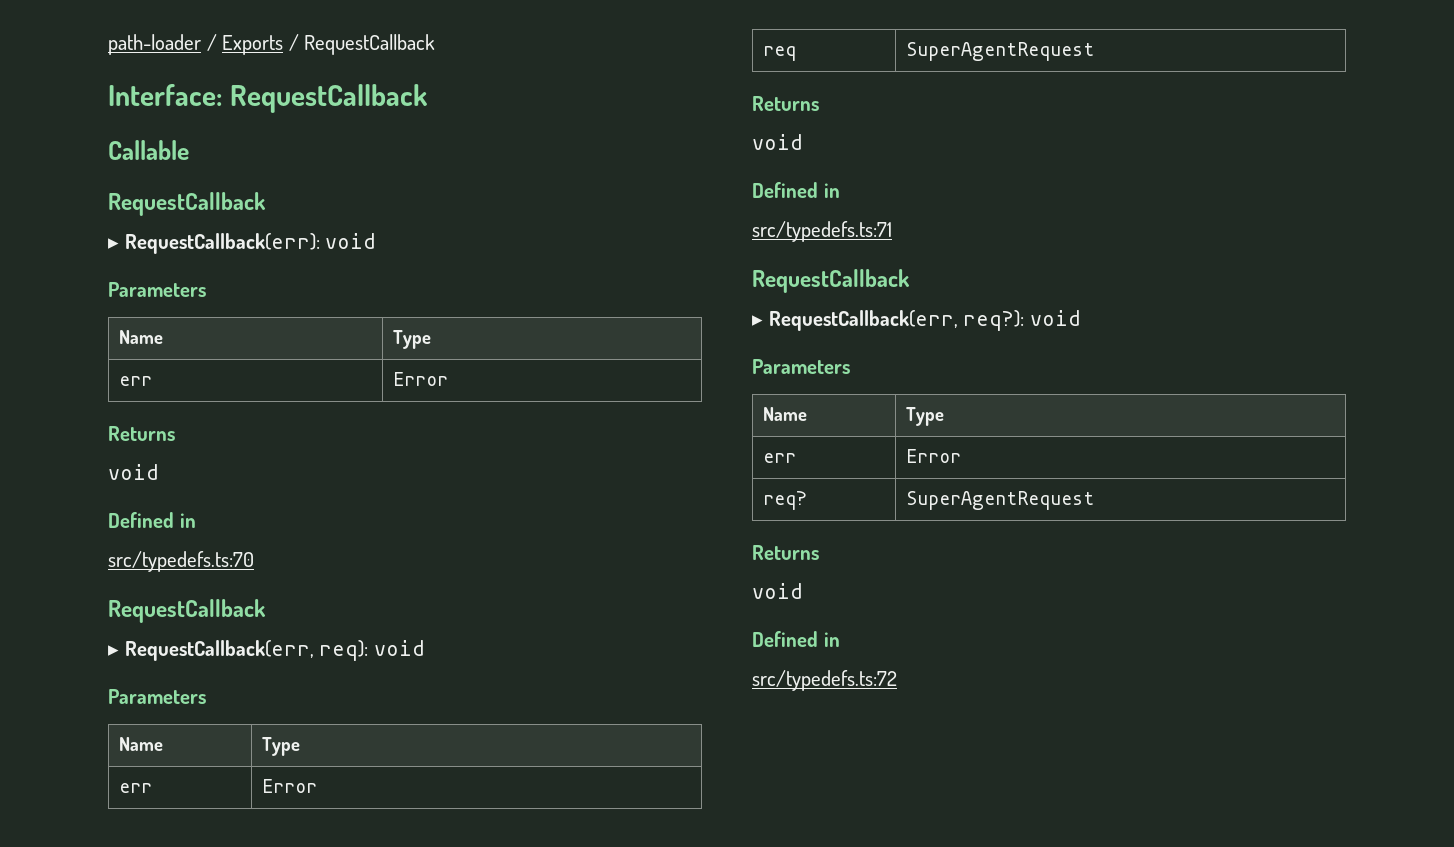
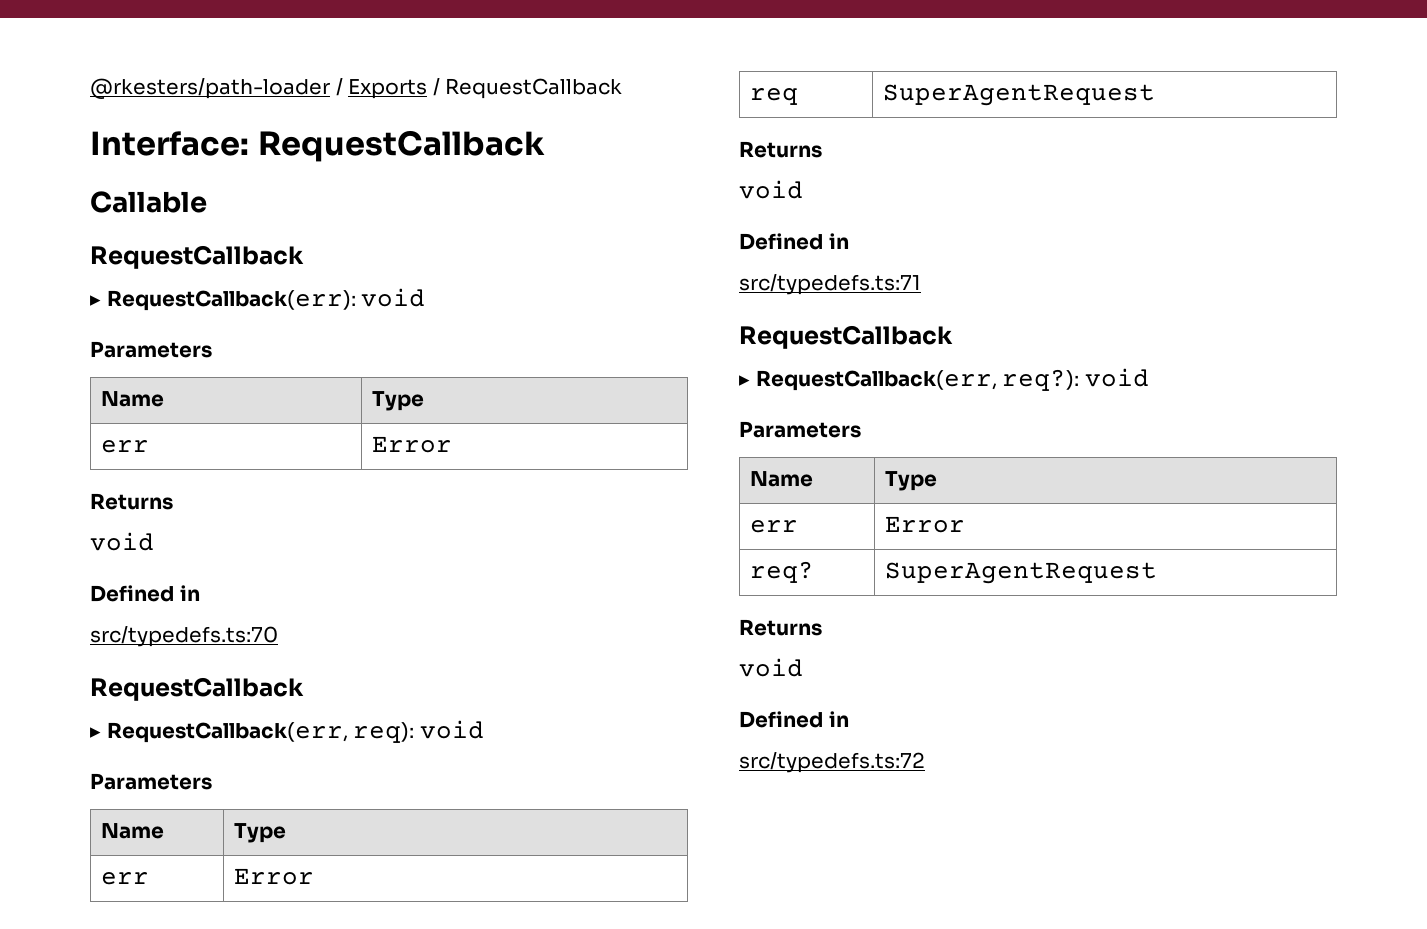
- path-loader / Exports / RequestCallback
+ @rkesters/path-loader / Exports / RequestCallback

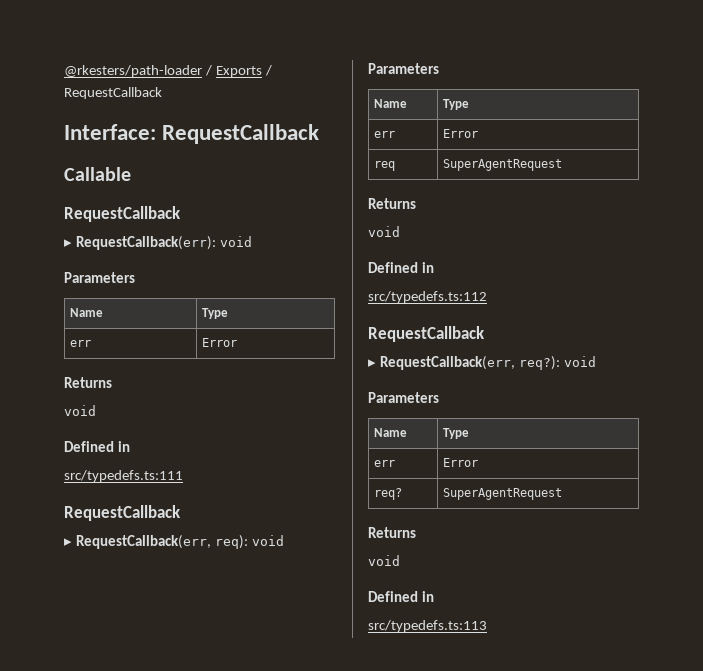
- src/typedefs.ts:70
+ src/typedefs.ts:111
- src/typedefs.ts:71
+ src/typedefs.ts:112
- src/typedefs.ts:72
+ src/typedefs.ts:113

